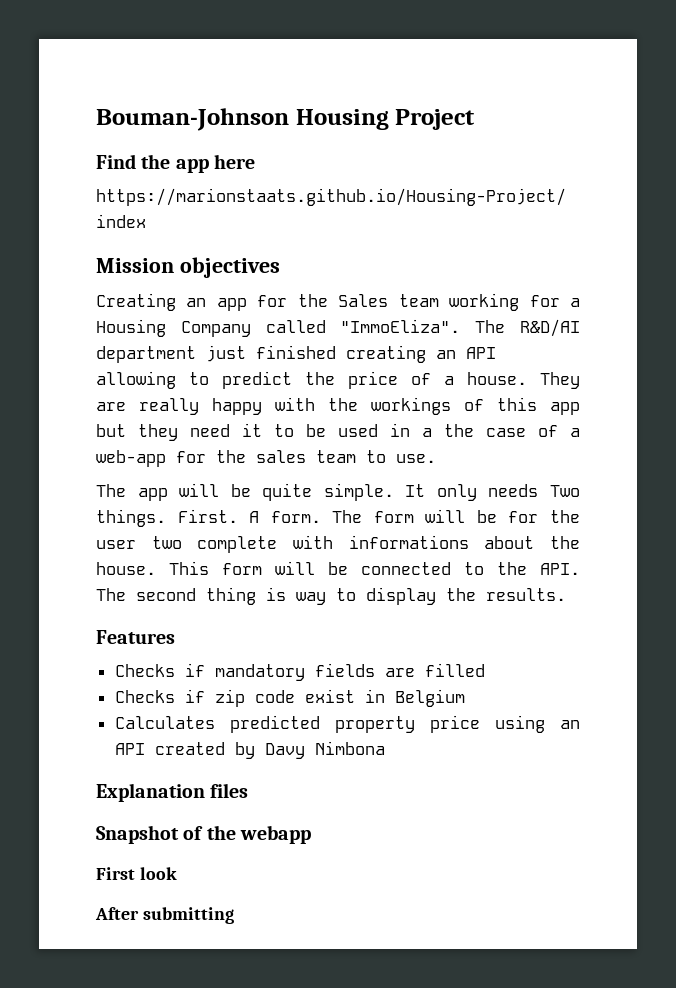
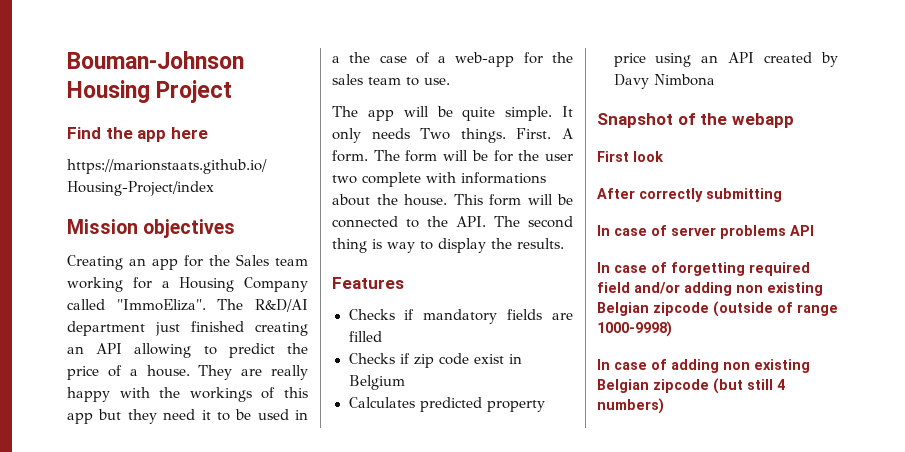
- Explanation files
- After submitting
+ After correctly submitting
+ In case of server problems API
+ In case of forgetting required field and/or adding non existing Belgian zipcode (outside of range 1000-9998)
+ In case of adding non existing Belgian zipcode (but still 4 numbers)

